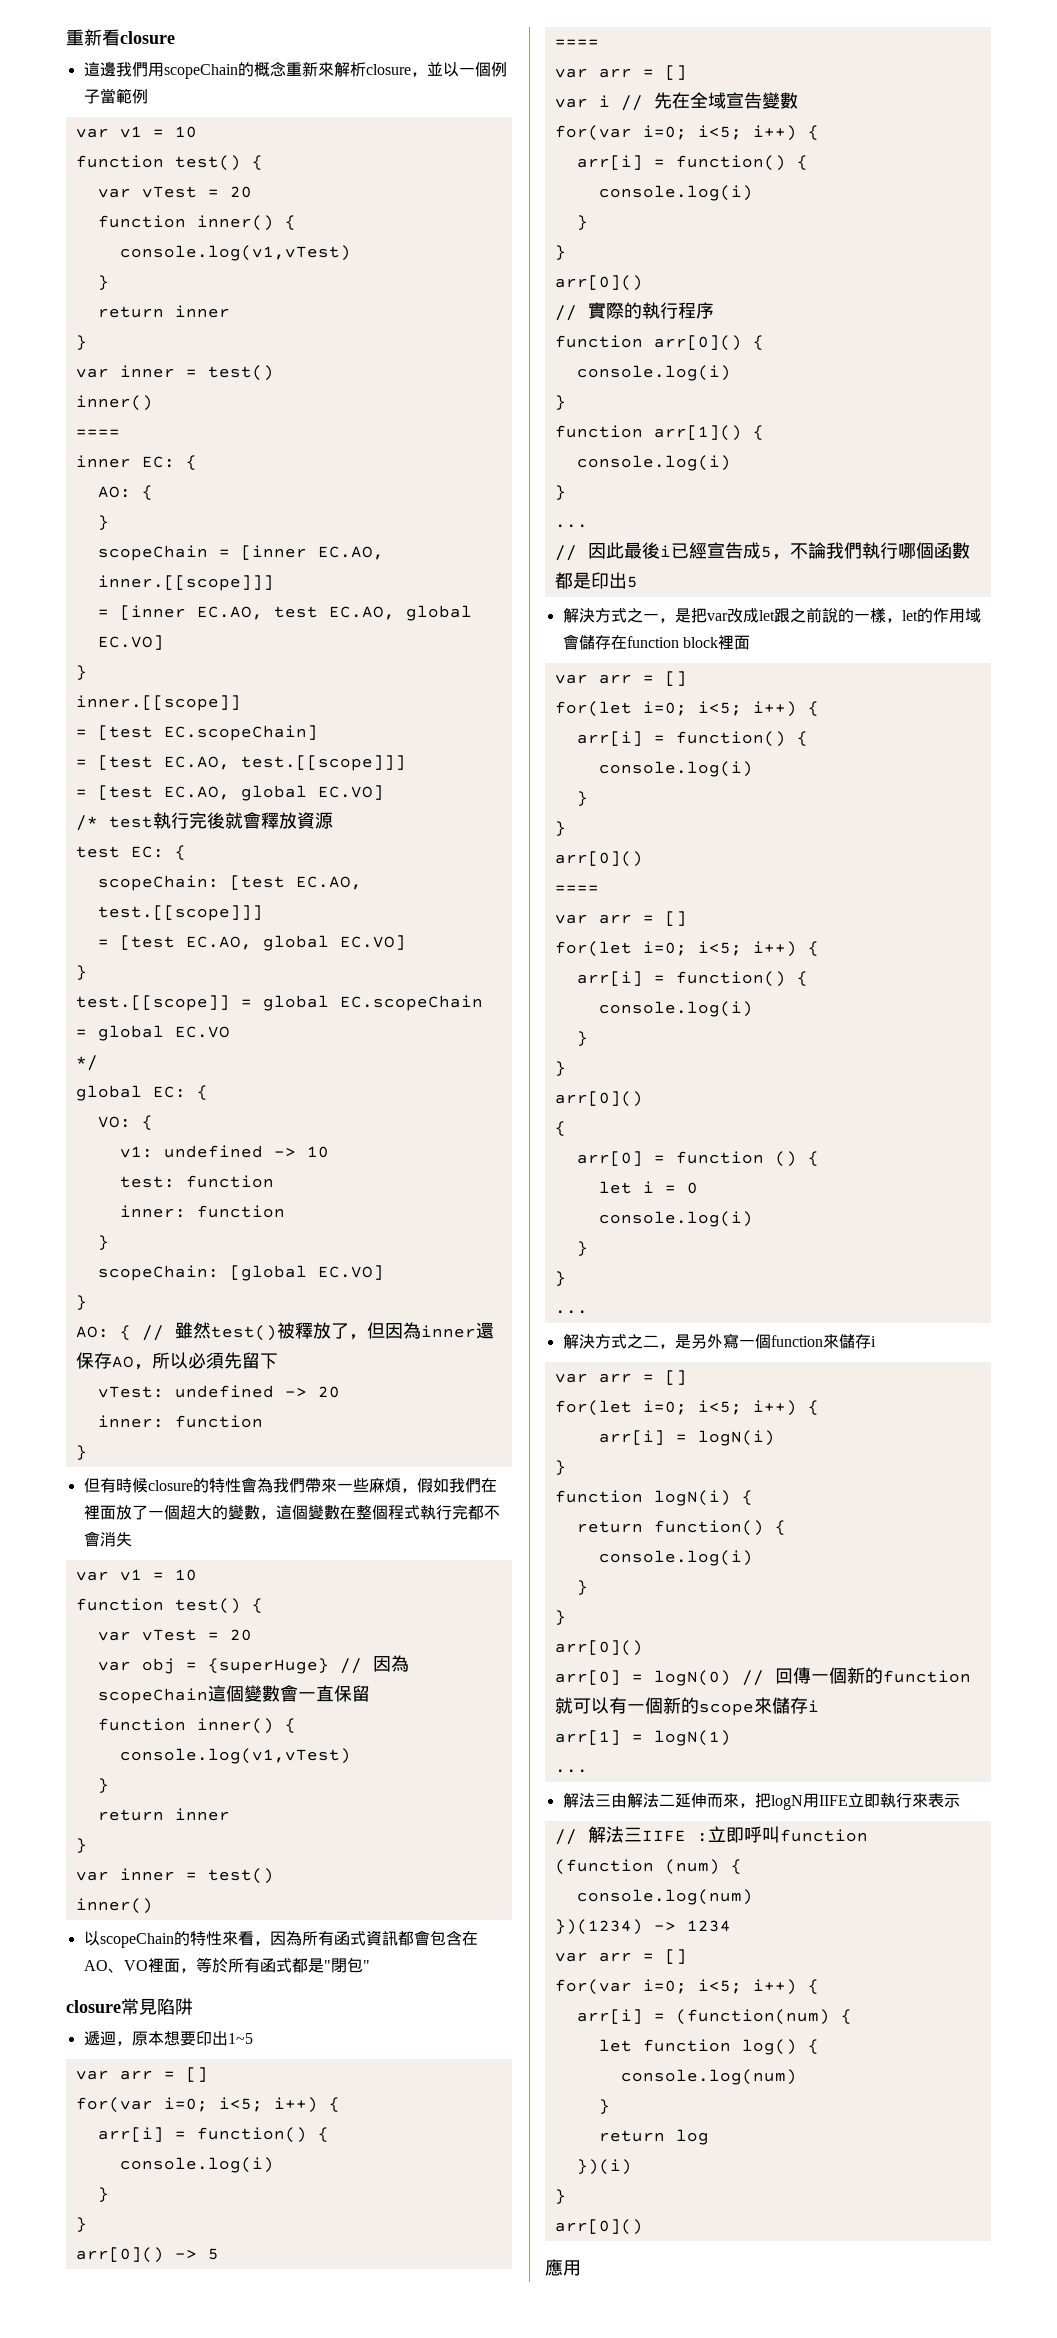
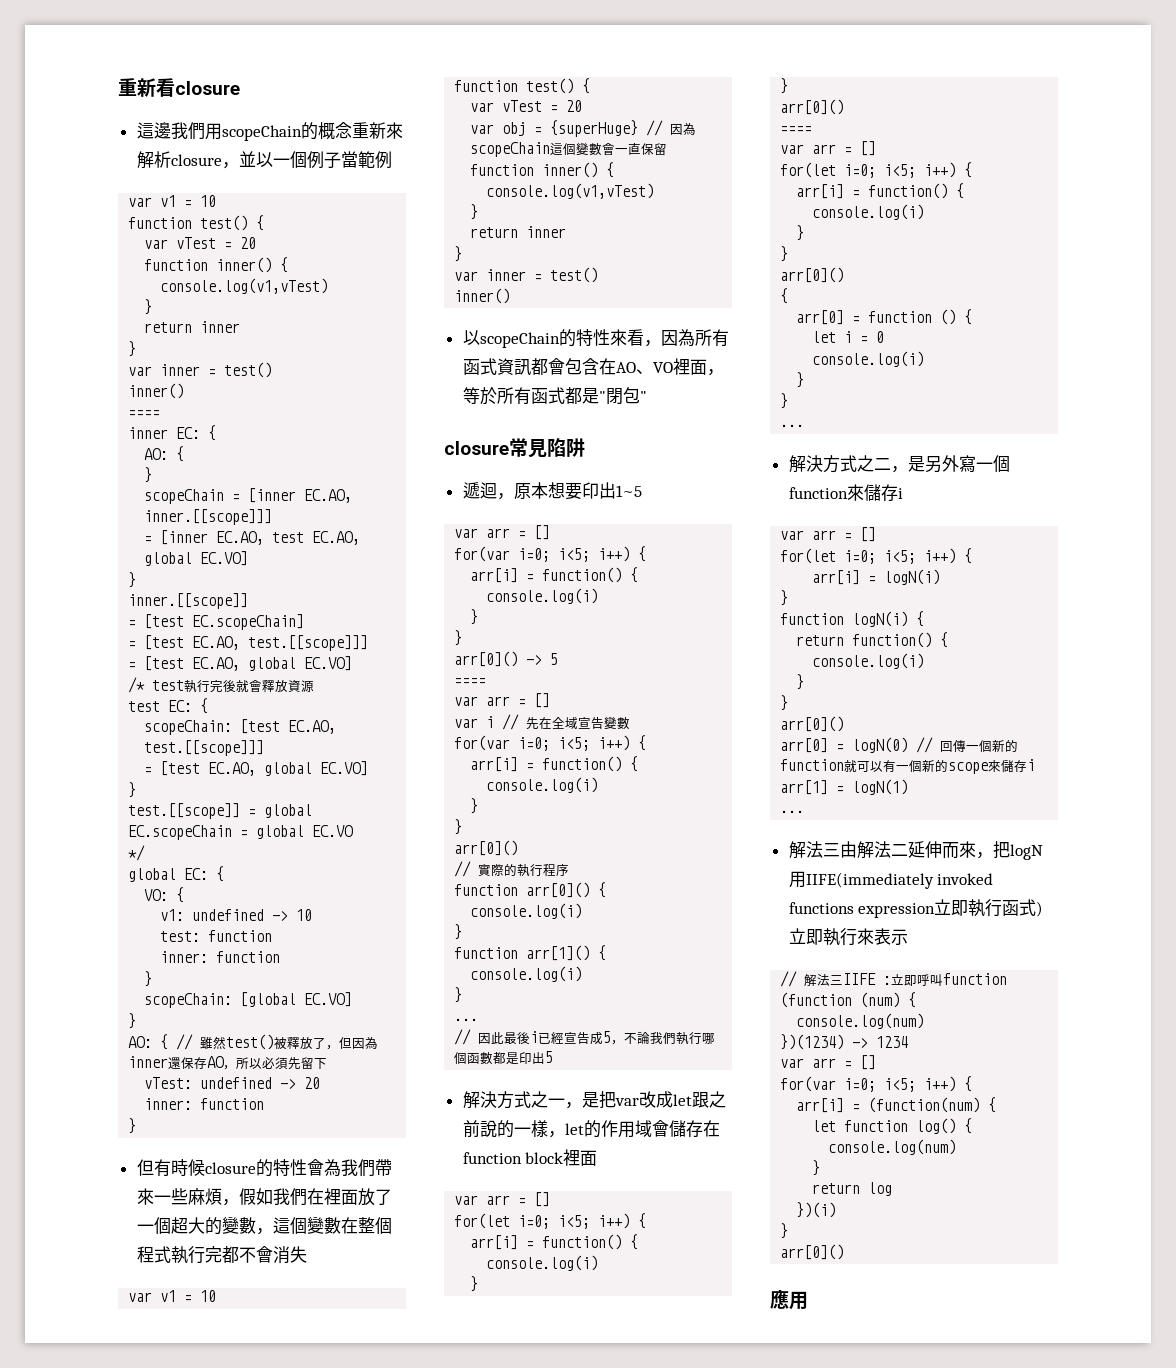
- 解法三由解法二延伸而來，把logN用IIFE立即執行來表示
+ 解法三由解法二延伸而來，把logN用IIFE(immediately invoked functions expression立即執行函式)立即執行來表示

